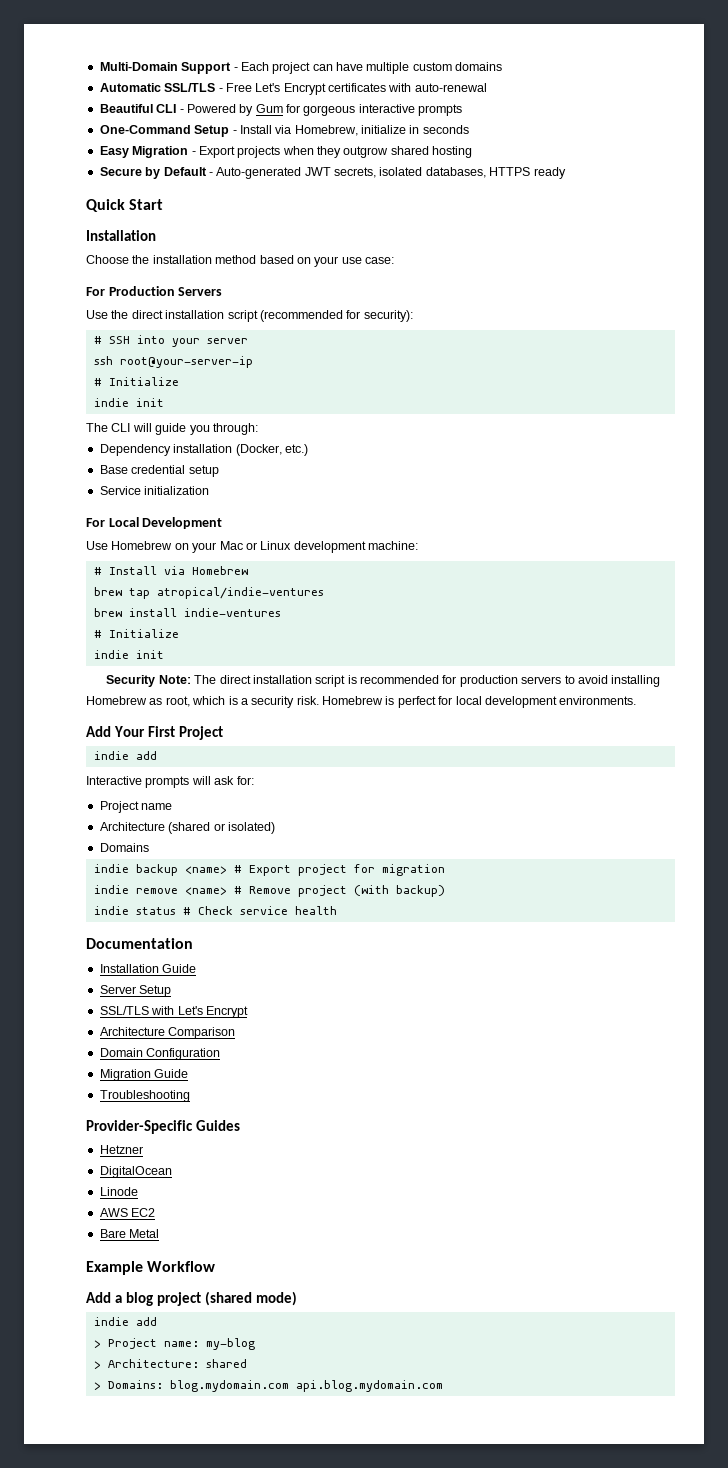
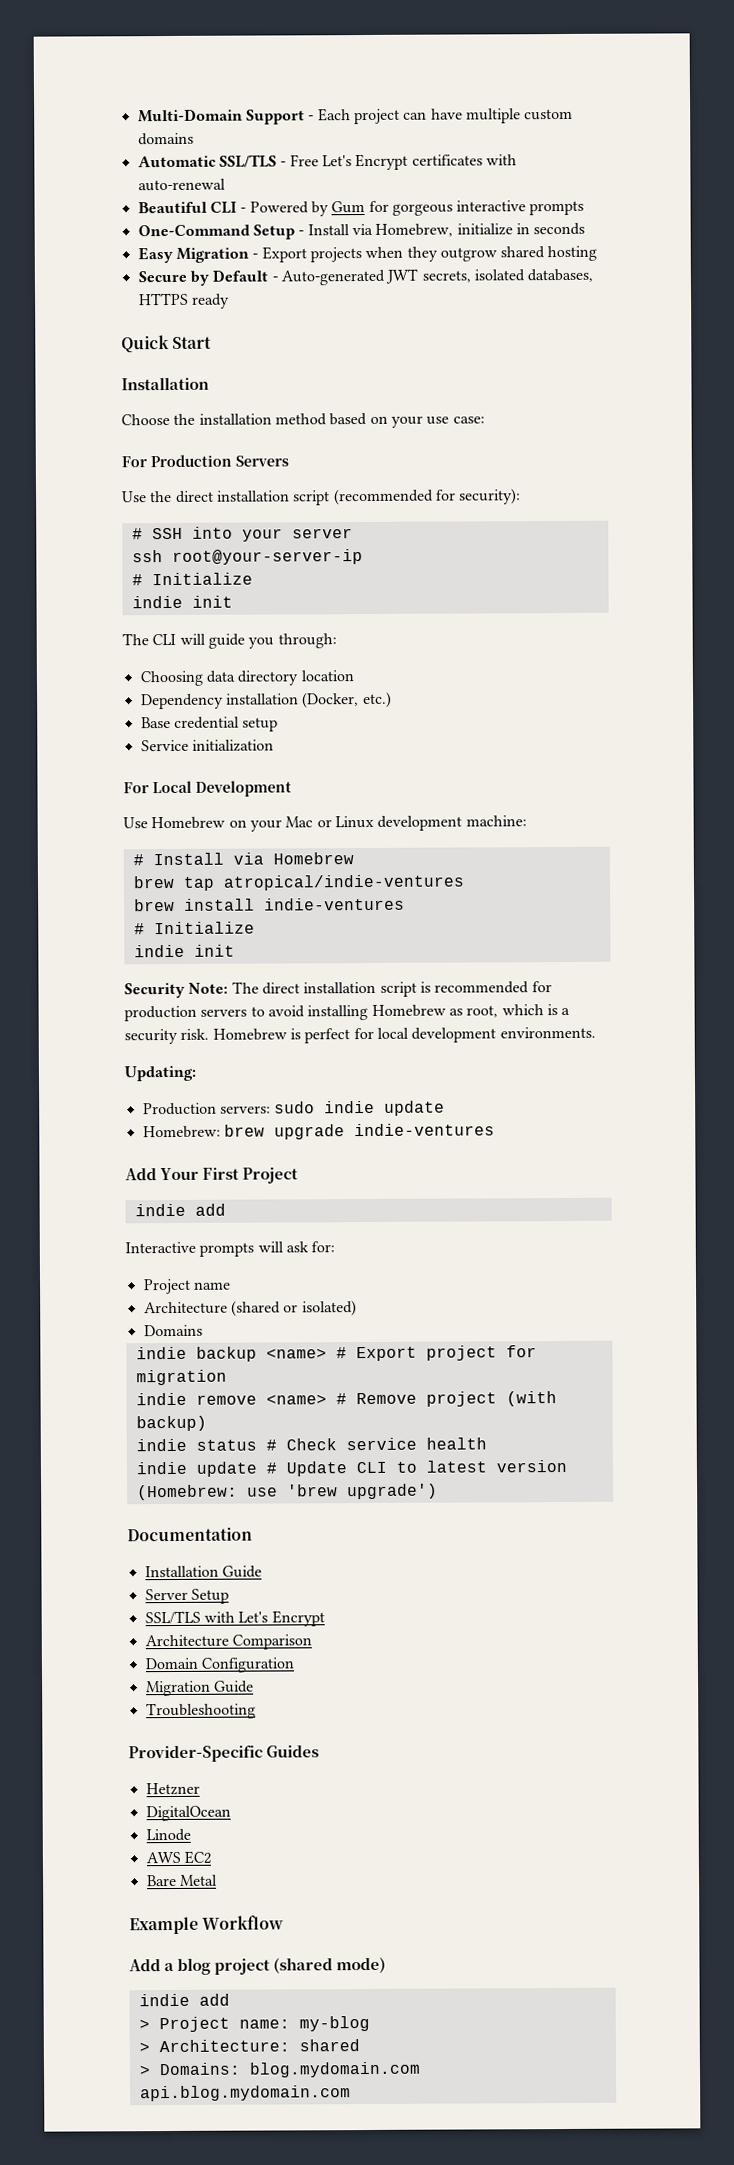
+ Choosing data directory location
+ Updating:
+ Production servers: sudo indie update
+ Homebrew: brew upgrade indie-ventures
+ indie update # Update CLI to latest version (Homebrew: use 'brew upgrade')

